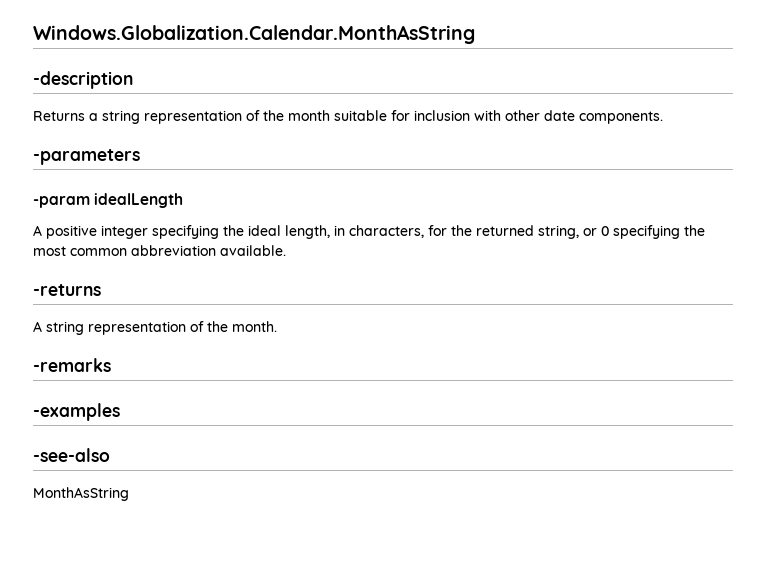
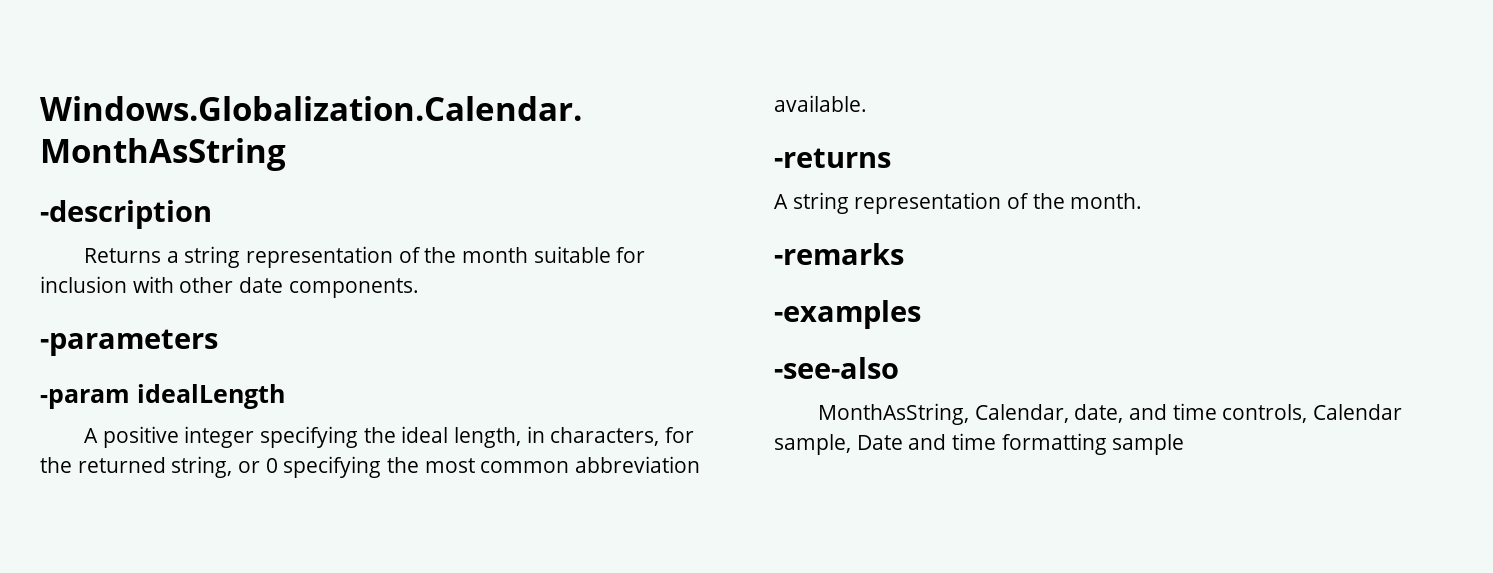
- MonthAsString
+ MonthAsString, Calendar, date, and time controls, Calendar sample, Date and time formatting sample

